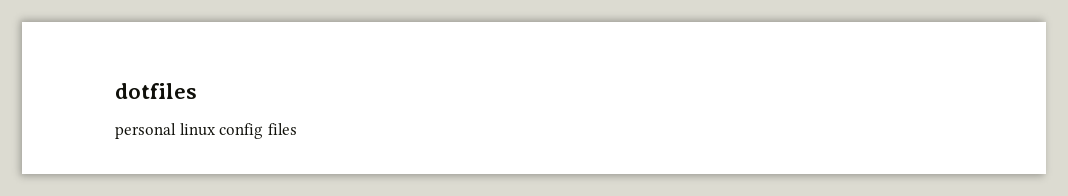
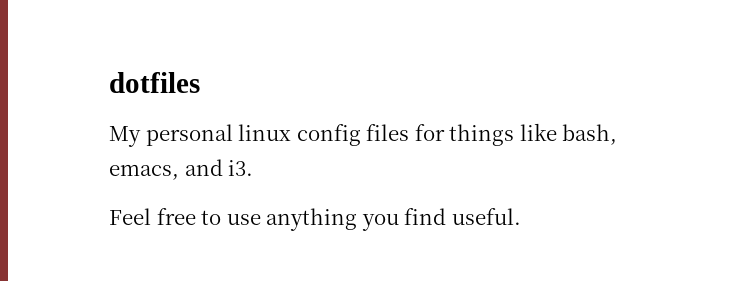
- personal linux config files
+ My personal linux config files for things like bash, emacs, and i3.
+ Feel free to use anything you find useful.

